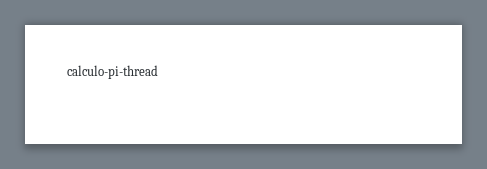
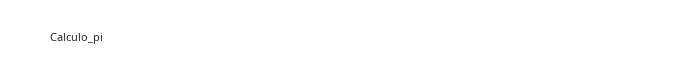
- calculo-pi-thread
+ Calculo_pi

